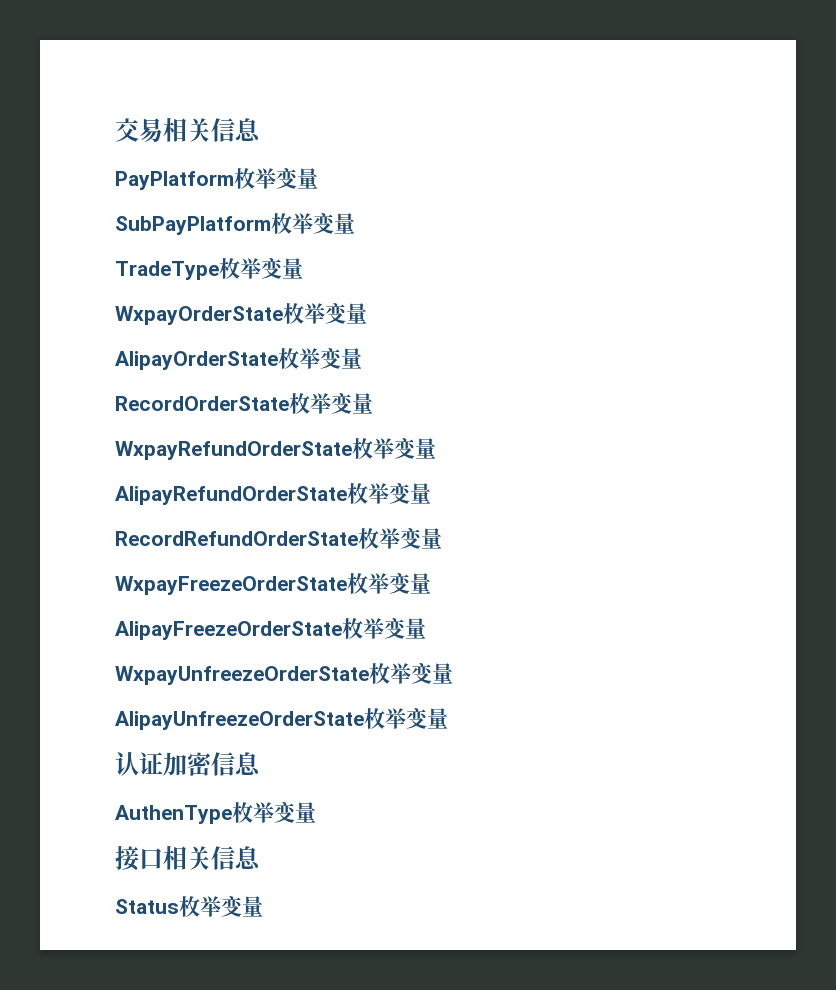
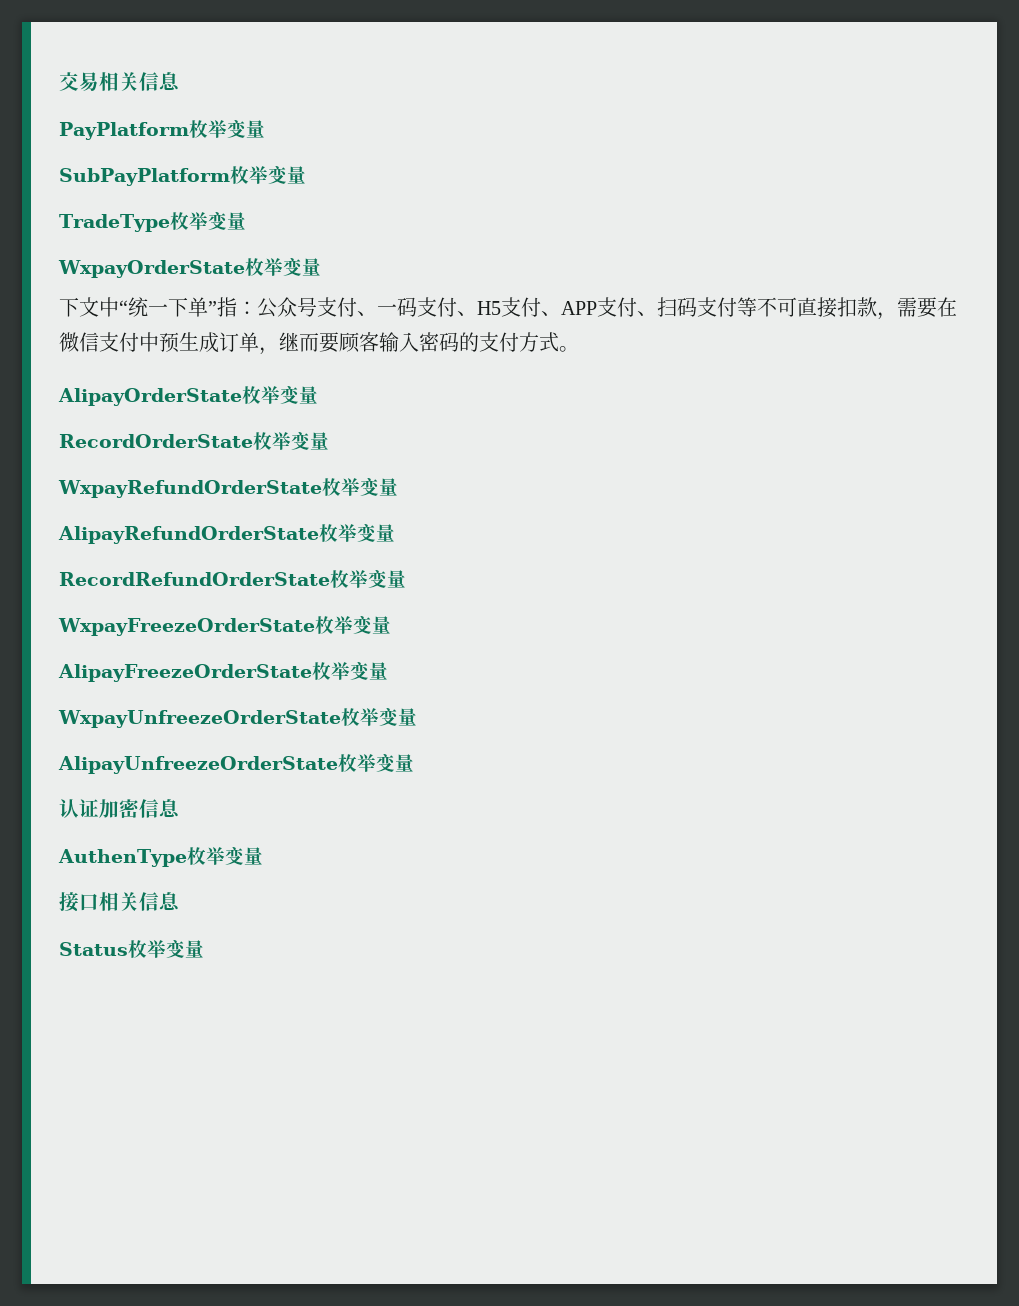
+ 下文中“统一下单”指：公众号支付、一码支付、H5支付、APP支付、扫码支付等不可直接扣款，需要在微信支付中预生成订单，继而要顾客输入密码的支付方式。

